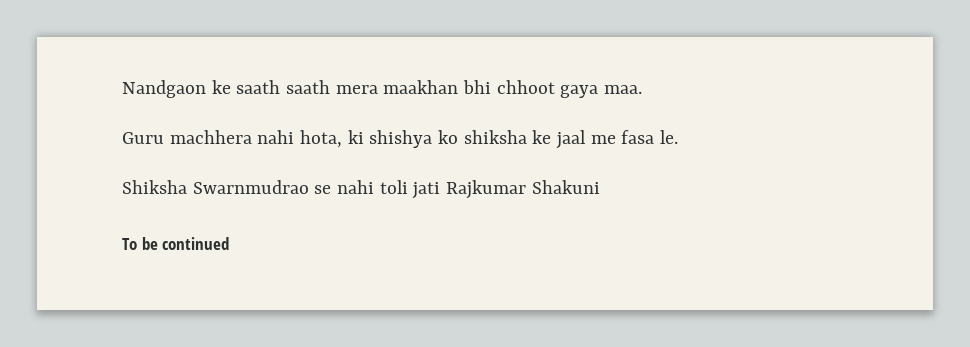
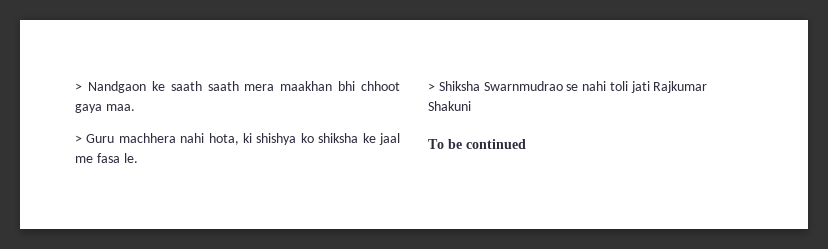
- Nandgaon ke saath saath mera maakhan bhi chhoot gaya maa.
+ > Nandgaon ke saath saath mera maakhan bhi chhoot gaya maa.
- Guru machhera nahi hota, ki shishya ko shiksha ke jaal me fasa le.
+ > Guru machhera nahi hota, ki shishya ko shiksha ke jaal me fasa le.
- Shiksha Swarnmudrao se nahi toli jati Rajkumar Shakuni
+ > Shiksha Swarnmudrao se nahi toli jati Rajkumar Shakuni

